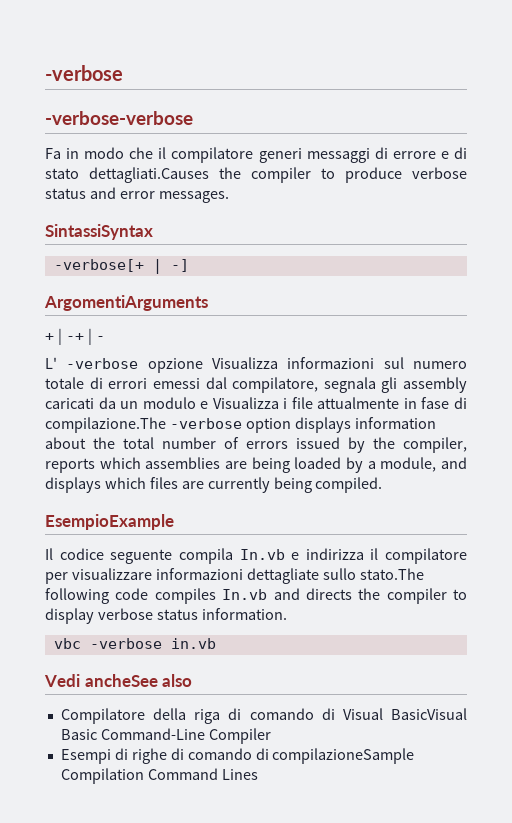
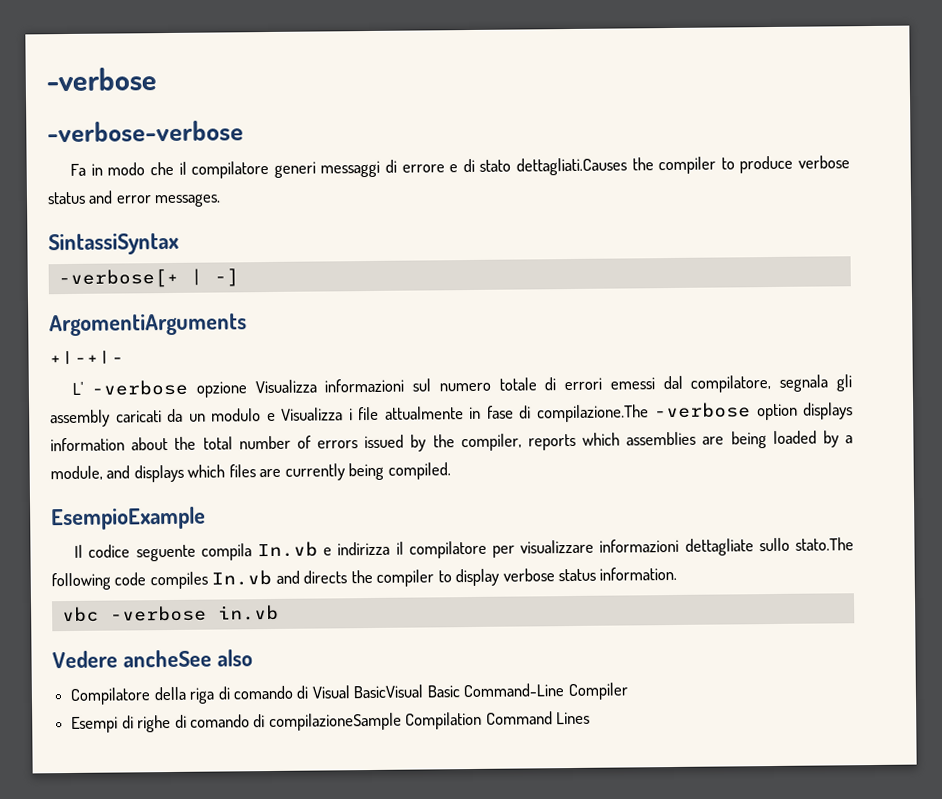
- Vedi ancheSee also
+ Vedere ancheSee also

